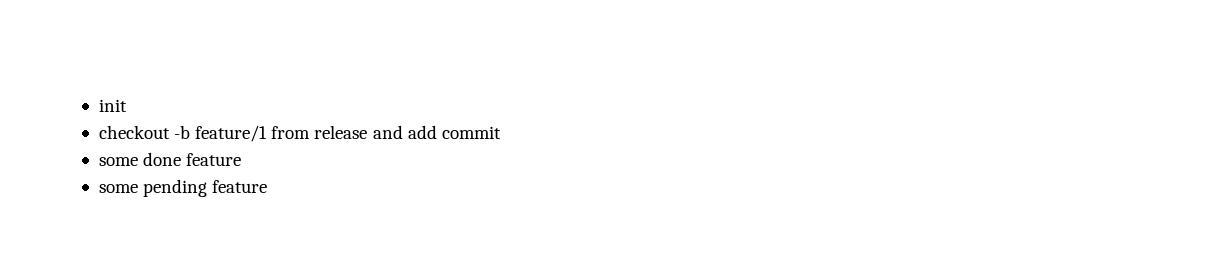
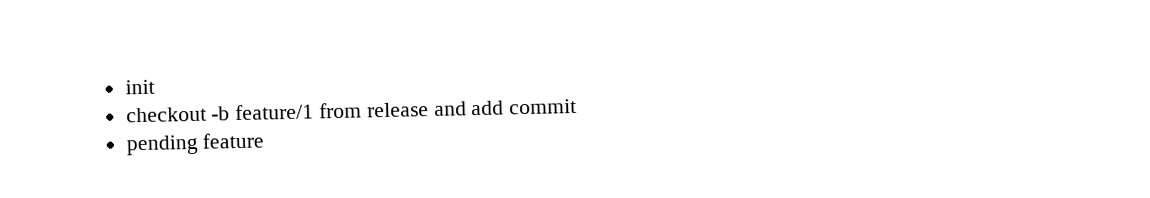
- some done feature
- some pending feature
+ pending feature

